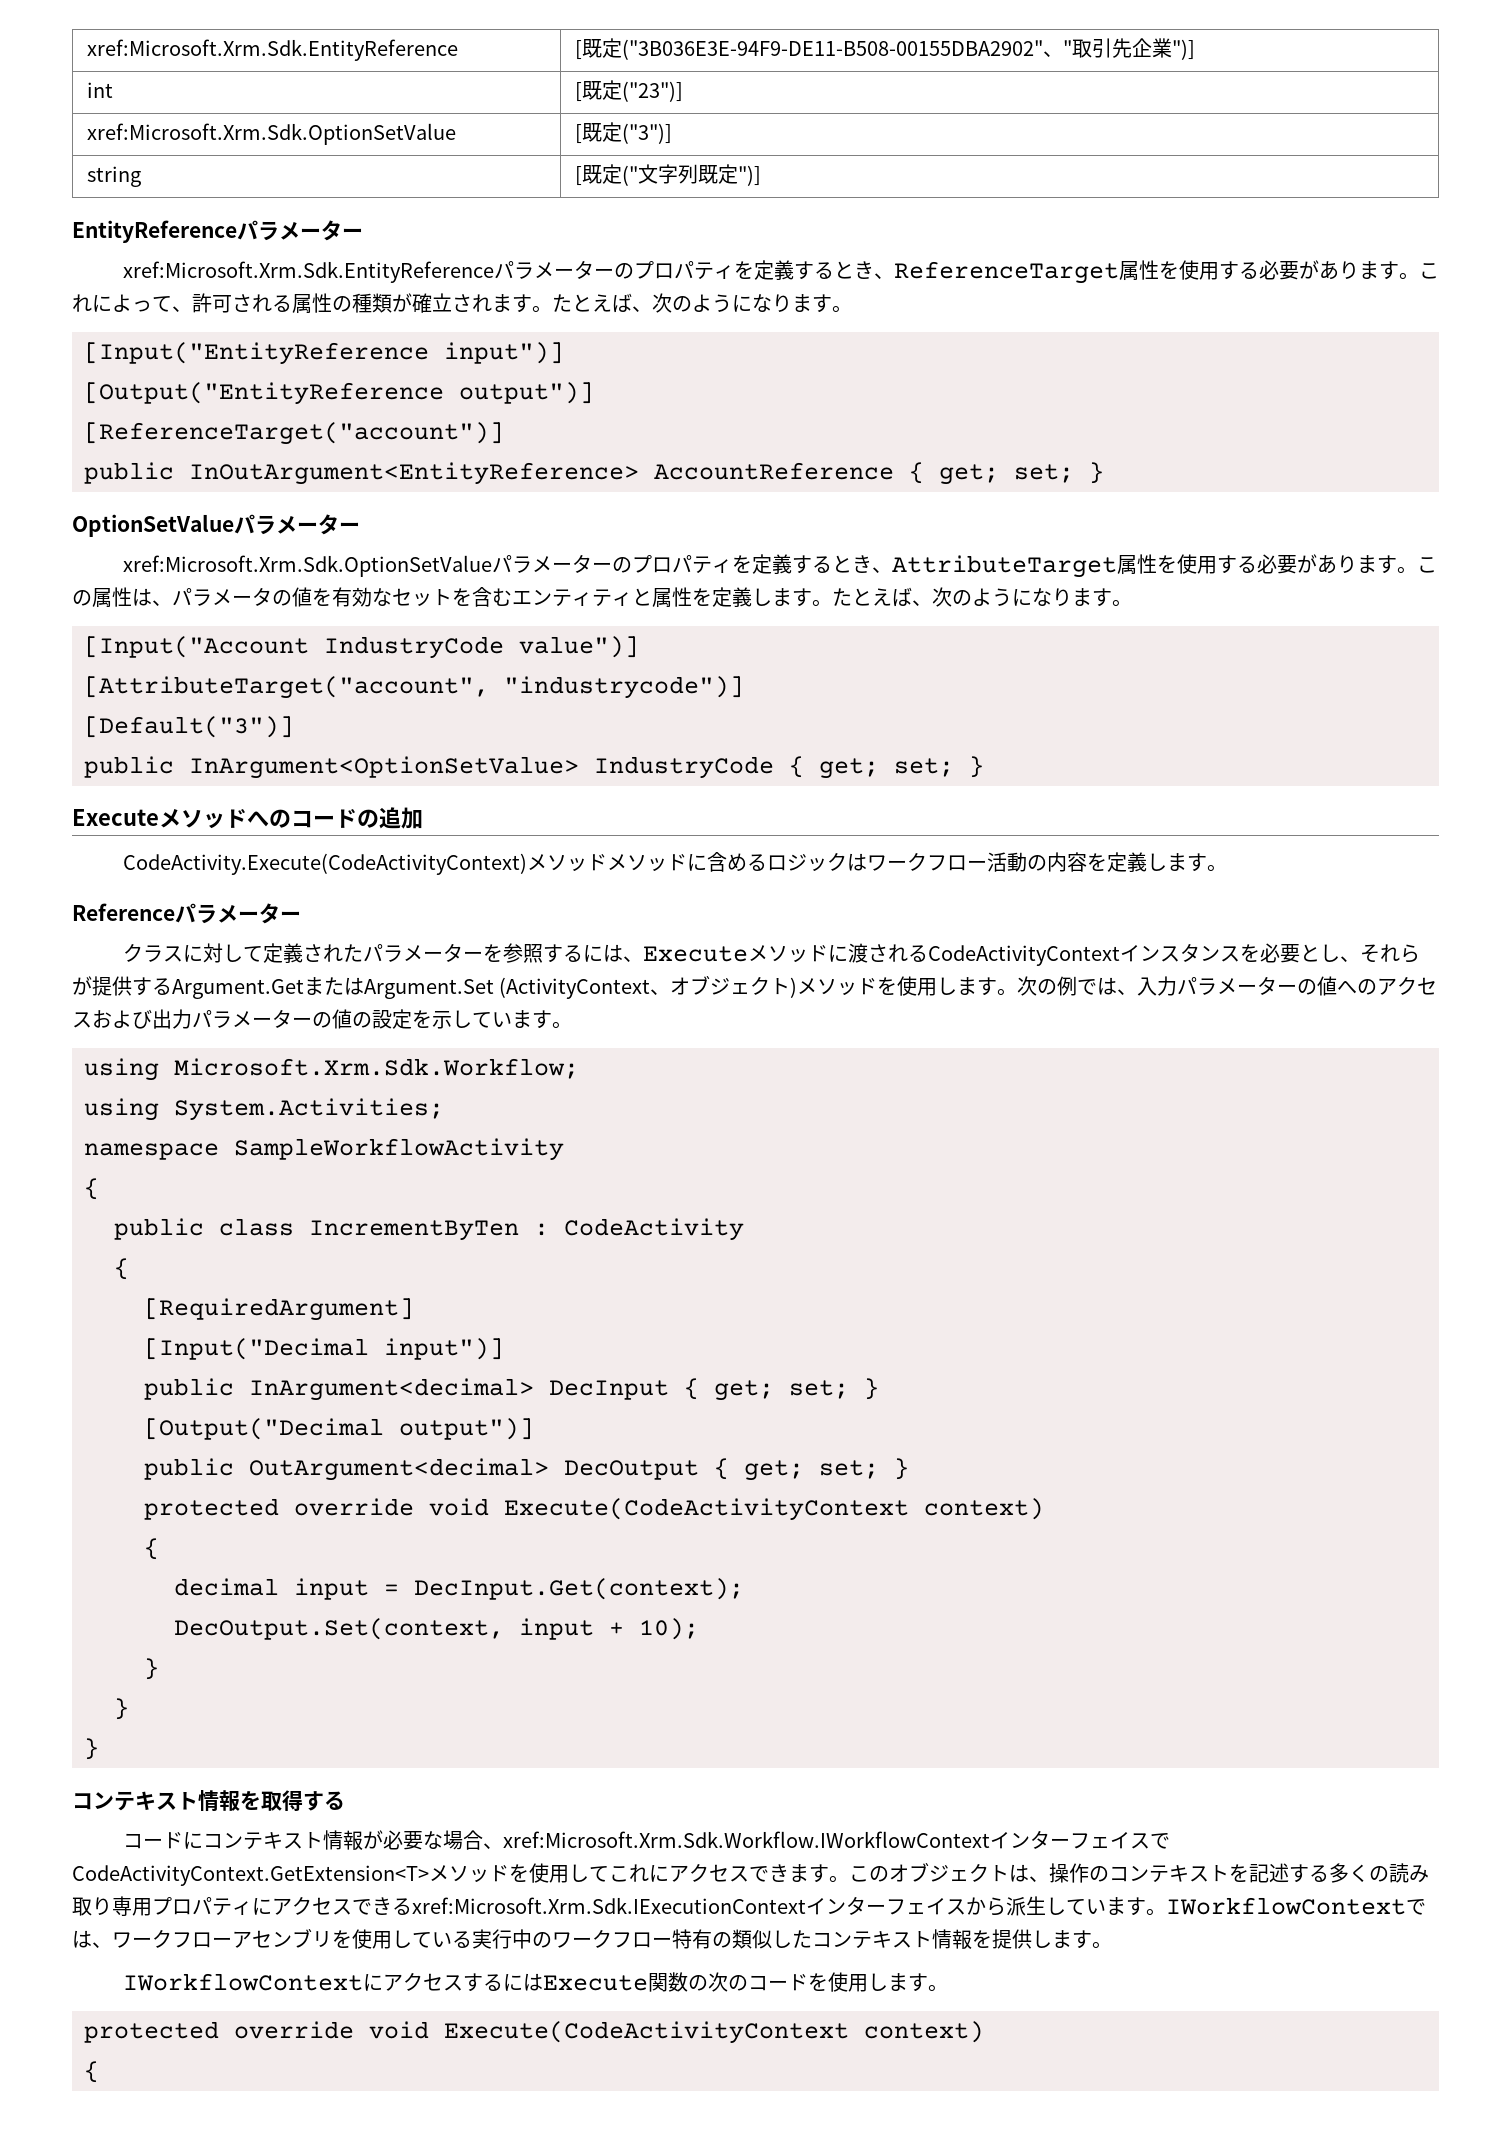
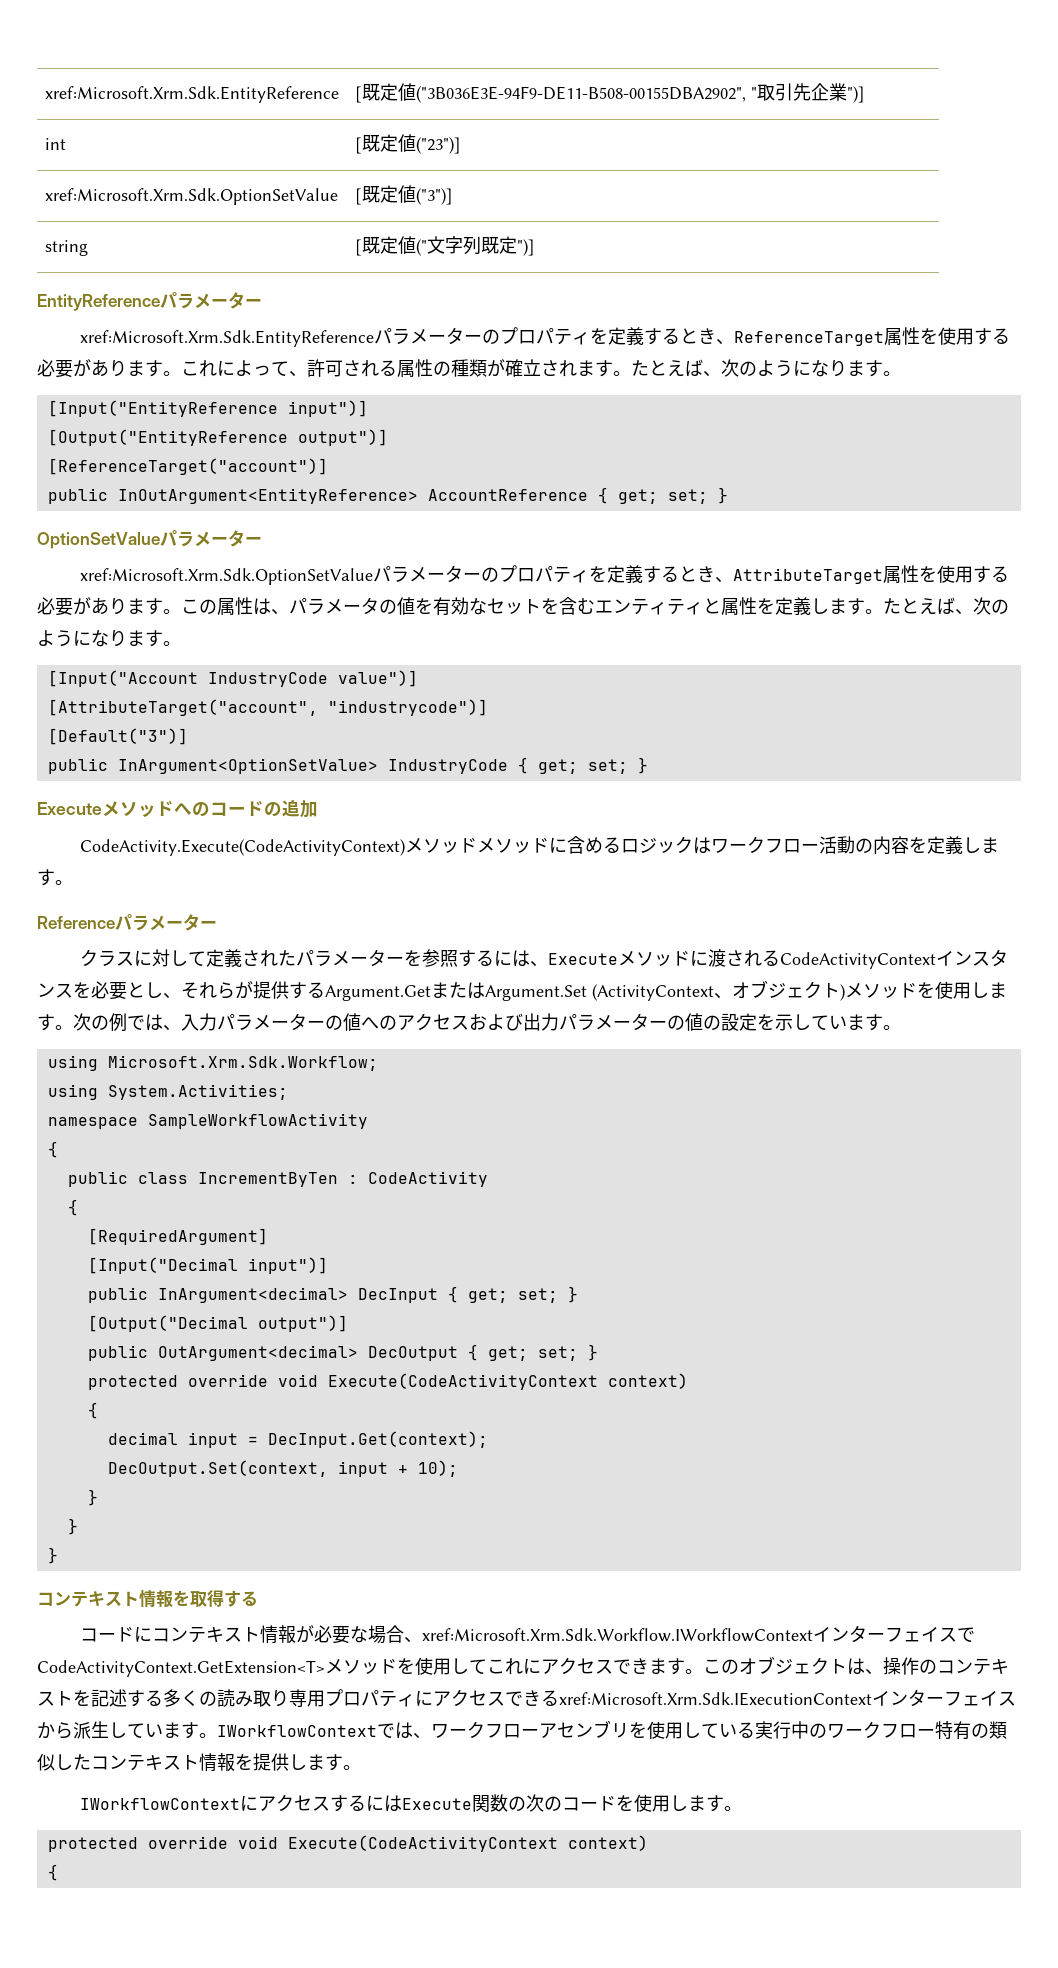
- xref:Microsoft.Xrm.Sdk.EntityReference | [既定("3B036E3E-94F9-DE11-B508-00155DBA2902"、"取引先企業")]
+ xref:Microsoft.Xrm.Sdk.EntityReference | [既定値("3B036E3E-94F9-DE11-B508-00155DBA2902", "取引先企業")]
- int | [既定("23")]
+ int | [既定値("23")]
- xref:Microsoft.Xrm.Sdk.OptionSetValue | [既定("3")]
+ xref:Microsoft.Xrm.Sdk.OptionSetValue | [既定値("3")]
- string | [既定("文字列既定")]
+ string | [既定値("文字列既定")]

